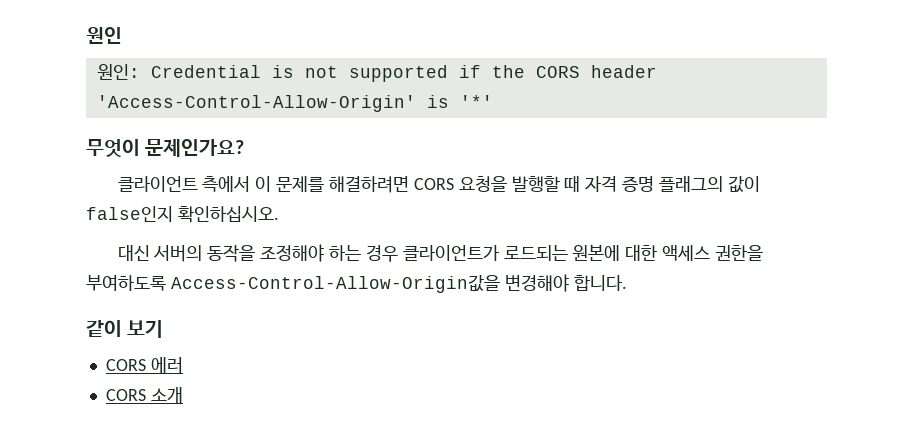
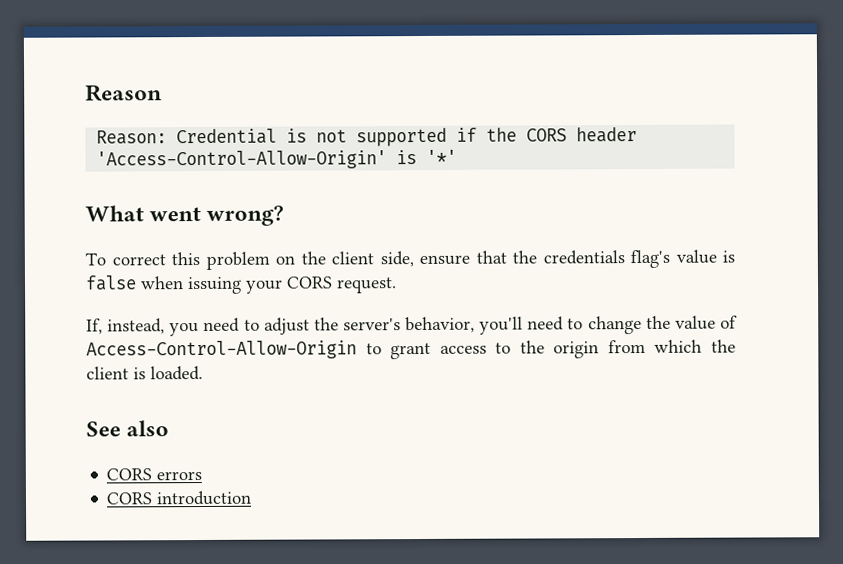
- 원인
- 원인: Credential is not supported if the CORS header 'Access-Control-Allow-Origin' is '*'
+ Reason
+ Reason: Credential is not supported if the CORS header 'Access-Control-Allow-Origin' is '*'
- 무엇이 문제인가요?
- 클라이언트 측에서 이 문제를 해결하려면 CORS 요청을 발행할 때 자격 증명 플래그의 값이 false인지 확인하십시오.
- 대신 서버의 동작을 조정해야 하는 경우 클라이언트가 로드되는 원본에 대한 액세스 권한을 부여하도록 Access-Control-Allow-Origin값을 변경해야 합니다.
- 같이 보기
- CORS 에러
- CORS 소개
+ What went wrong?
+ To correct this problem on the client side, ensure that the credentials flag's value is false when issuing your CORS request.
+ If, instead, you need to adjust the server's behavior, you'll need to change the value of Access-Control-Allow-Origin to grant access to the origin from which the client is loaded.
+ See also
+ CORS errors
+ CORS introduction

